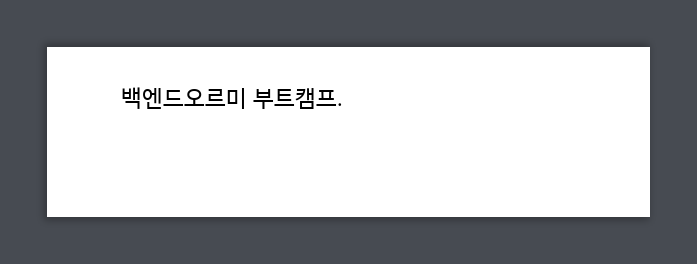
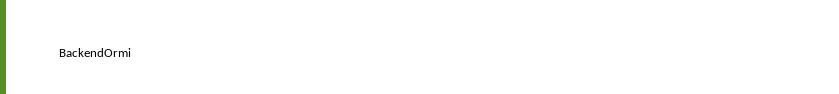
- 백엔드오르미 부트캠프.
+ BackendOrmi

